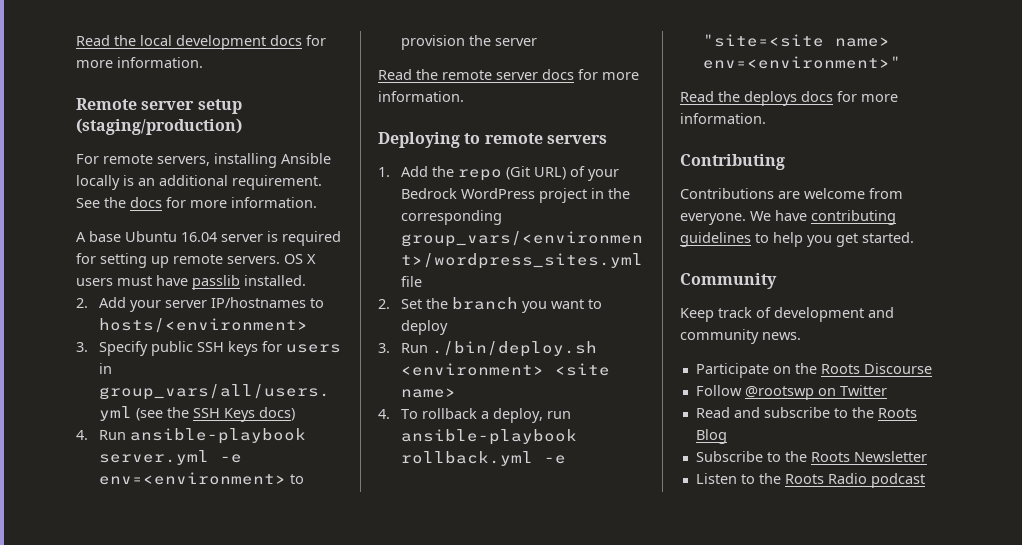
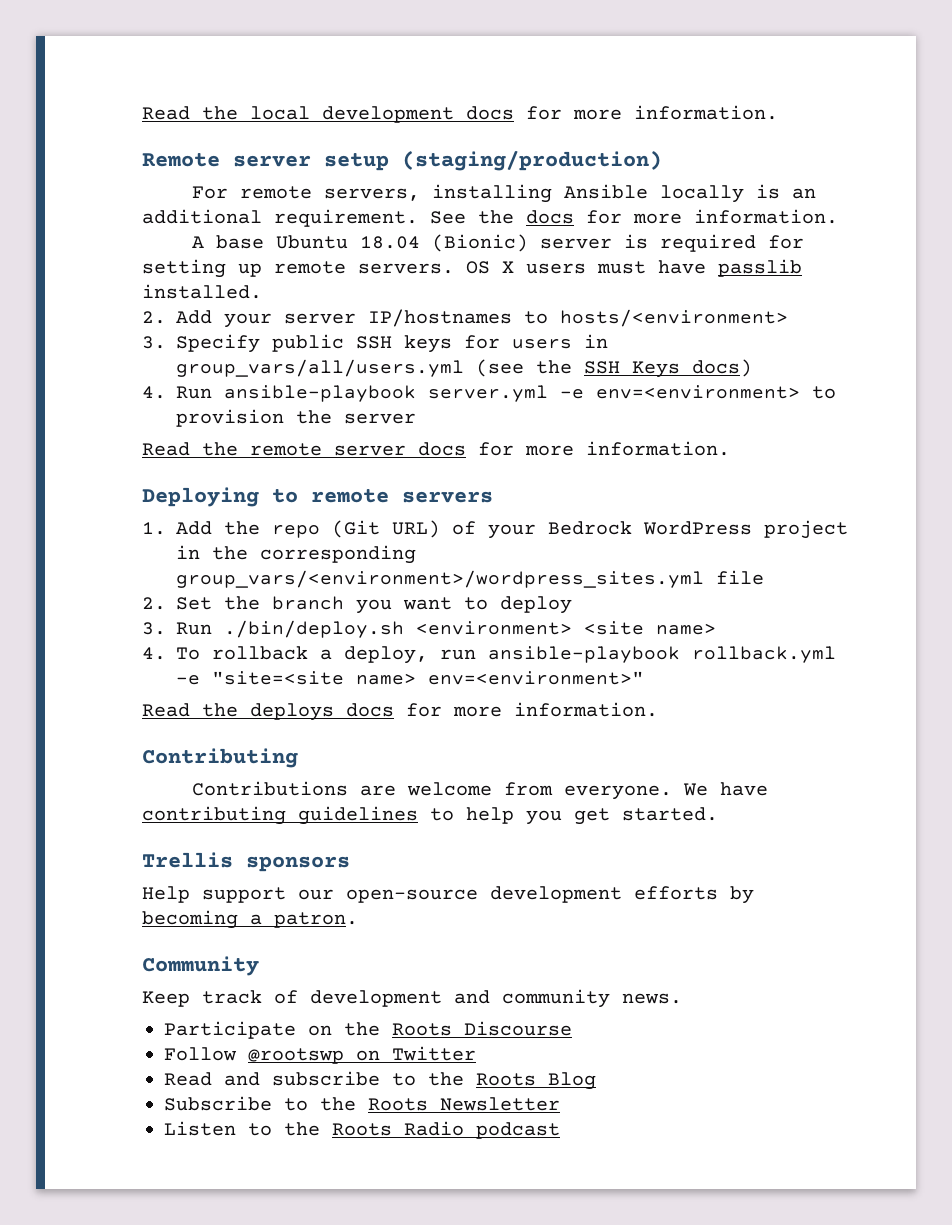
- A base Ubuntu 16.04 server is required for setting up remote servers.
+ A base Ubuntu 18.04 (Bionic) server is required for setting up remote servers.
+ Trellis sponsors
+ Help support our open-source development efforts by becoming a patron.

